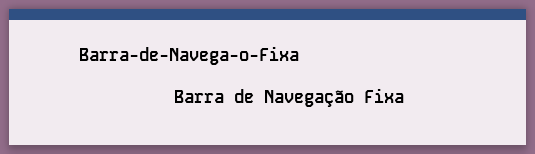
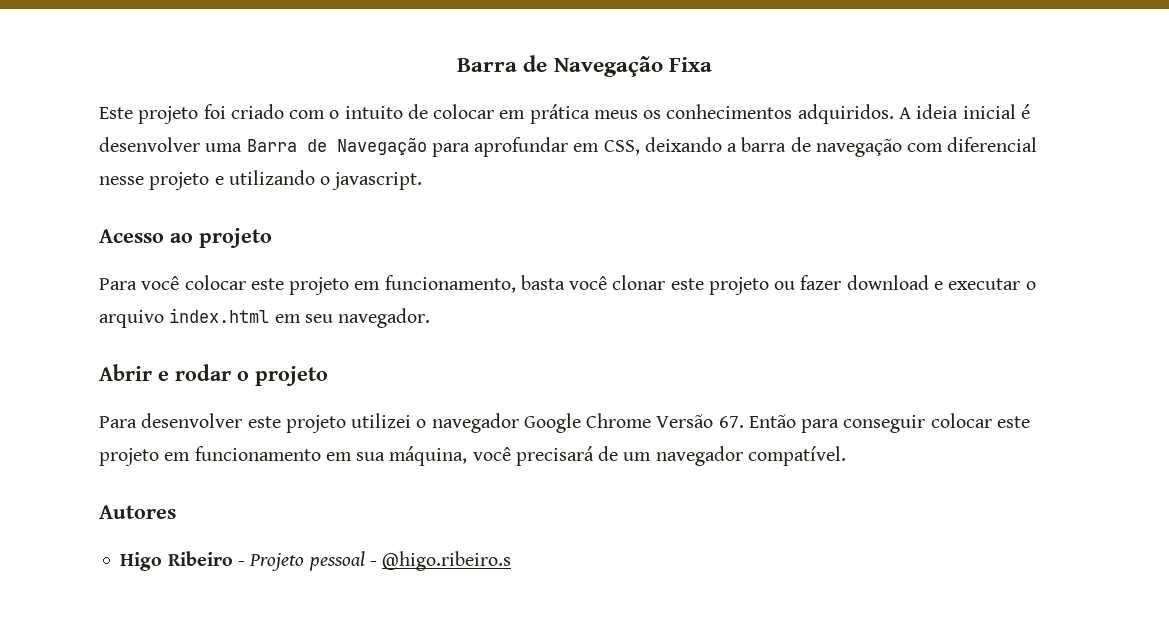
- Barra-de-Navega-o-Fixa
+ Este projeto foi criado com o intuito de colocar em prática meus os conhecimentos adquiridos. A ideia inicial é desenvolver uma Barra de Navegação para aprofundar em CSS, deixando a barra de navegação com diferencial nesse projeto e utilizando o javascript.
+ Acesso ao projeto
+ Para você colocar este projeto em funcionamento, basta você clonar este projeto ou fazer download e executar o arquivo index.html em seu navegador.
+ Abrir e rodar o projeto
+ Para desenvolver este projeto utilizei o navegador Google Chrome Versão 67. Então para conseguir colocar este projeto em funcionamento em sua máquina, você precisará de um navegador compatível.
+ Autores
+ Higo Ribeiro - Projeto pessoal - @higo.ribeiro.s

